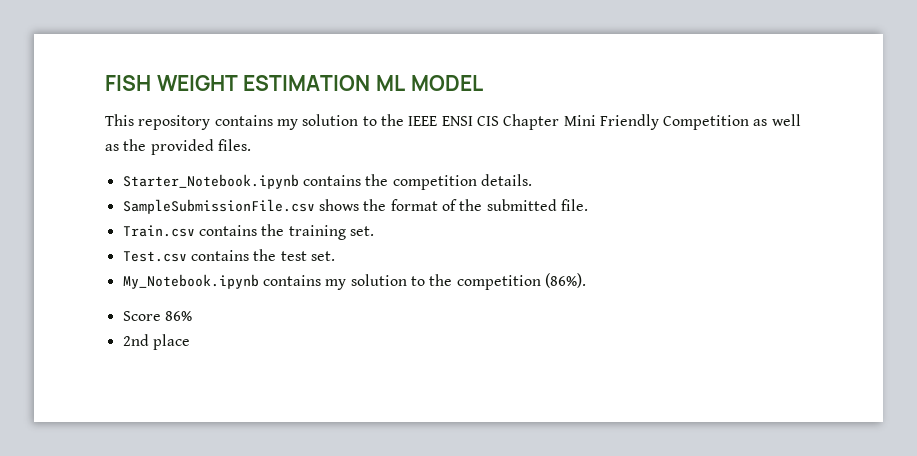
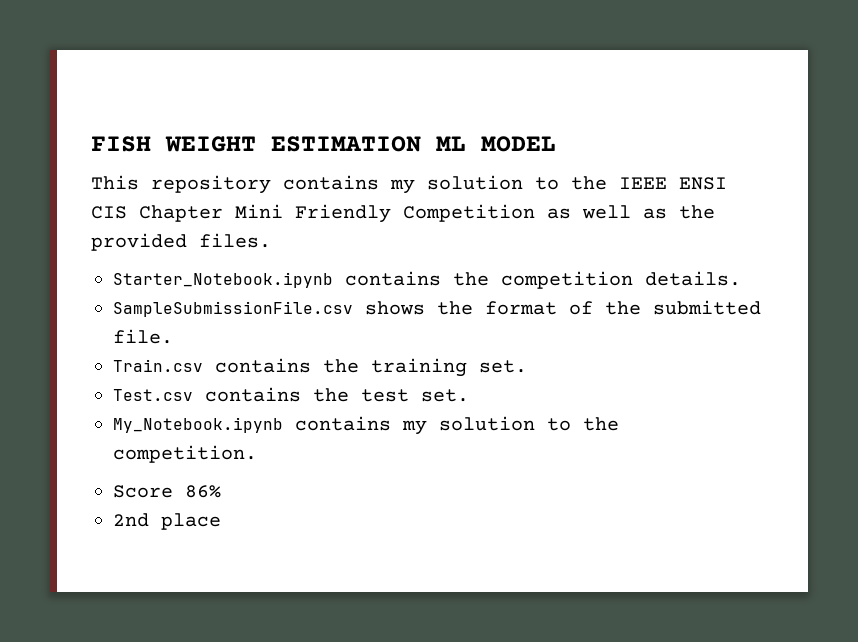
- My_Notebook.ipynb contains my solution to the competition (86%).
+ My_Notebook.ipynb contains my solution to the competition.

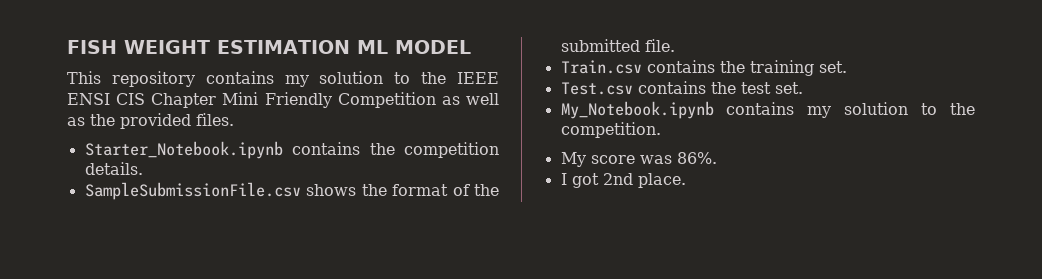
- Score 86%
- 2nd place
+ My score was 86%.
+ I got 2nd place.

